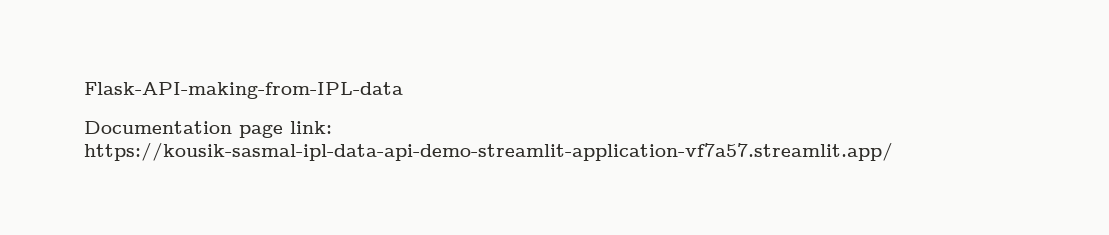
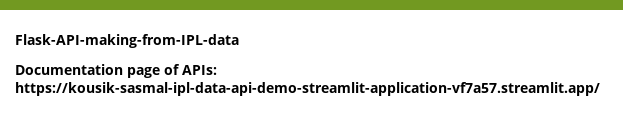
- Documentation page link: https://kousik-sasmal-ipl-data-api-demo-streamlit-application-vf7a57.streamlit.app/
+ Documentation page of APIs: https://kousik-sasmal-ipl-data-api-demo-streamlit-application-vf7a57.streamlit.app/

